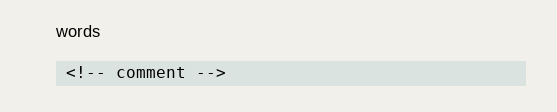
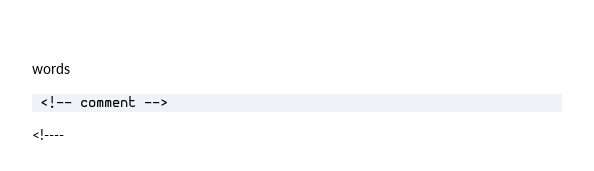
+ <!----

